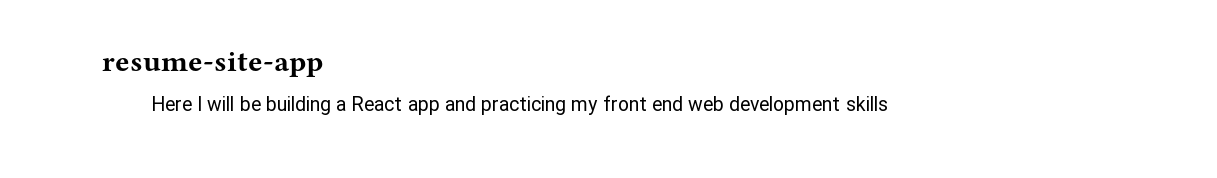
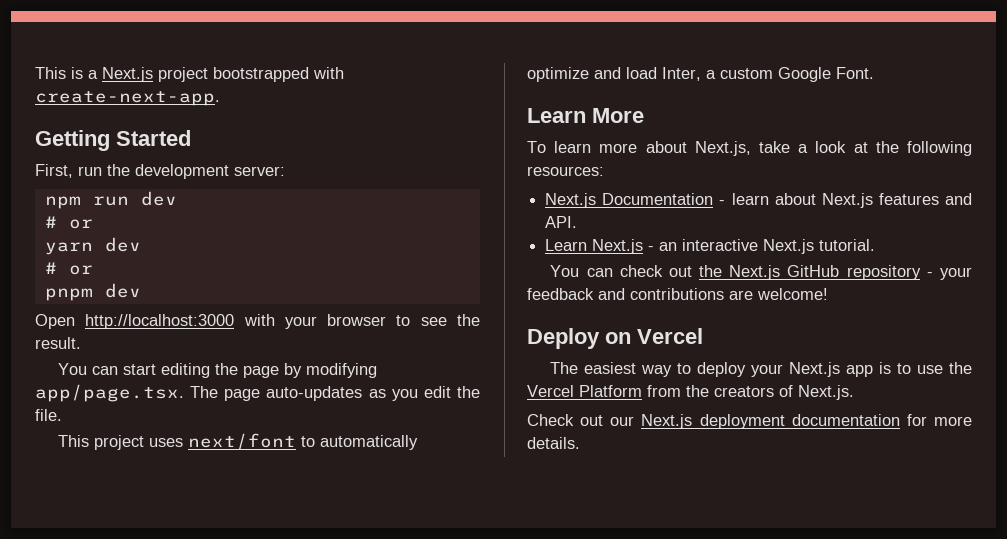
- resume-site-app
- Here I will be building a React app and practicing my front end web development skills
+ This is a Next.js project bootstrapped with create-next-app.
+ Getting Started
+ First, run the development server:
+ npm run dev
+ # or
+ yarn dev
+ # or
+ pnpm dev
+ Open http://localhost:3000 with your browser to see the result.
+ You can start editing the page by modifying app/page.tsx. The page auto-updates as you edit the file.
+ This project uses next/font to automatically optimize and load Inter, a custom Google Font.
+ Learn More
+ To learn more about Next.js, take a look at the following resources:
+ Next.js Documentation - learn about Next.js features and API.
+ Learn Next.js - an interactive Next.js tutorial.
+ You can check out the Next.js GitHub repository - your feedback and contributions are welcome!
+ Deploy on Vercel
+ The easiest way to deploy your Next.js app is to use the Vercel Platform from the creators of Next.js.
+ Check out our Next.js deployment documentation for more details.

